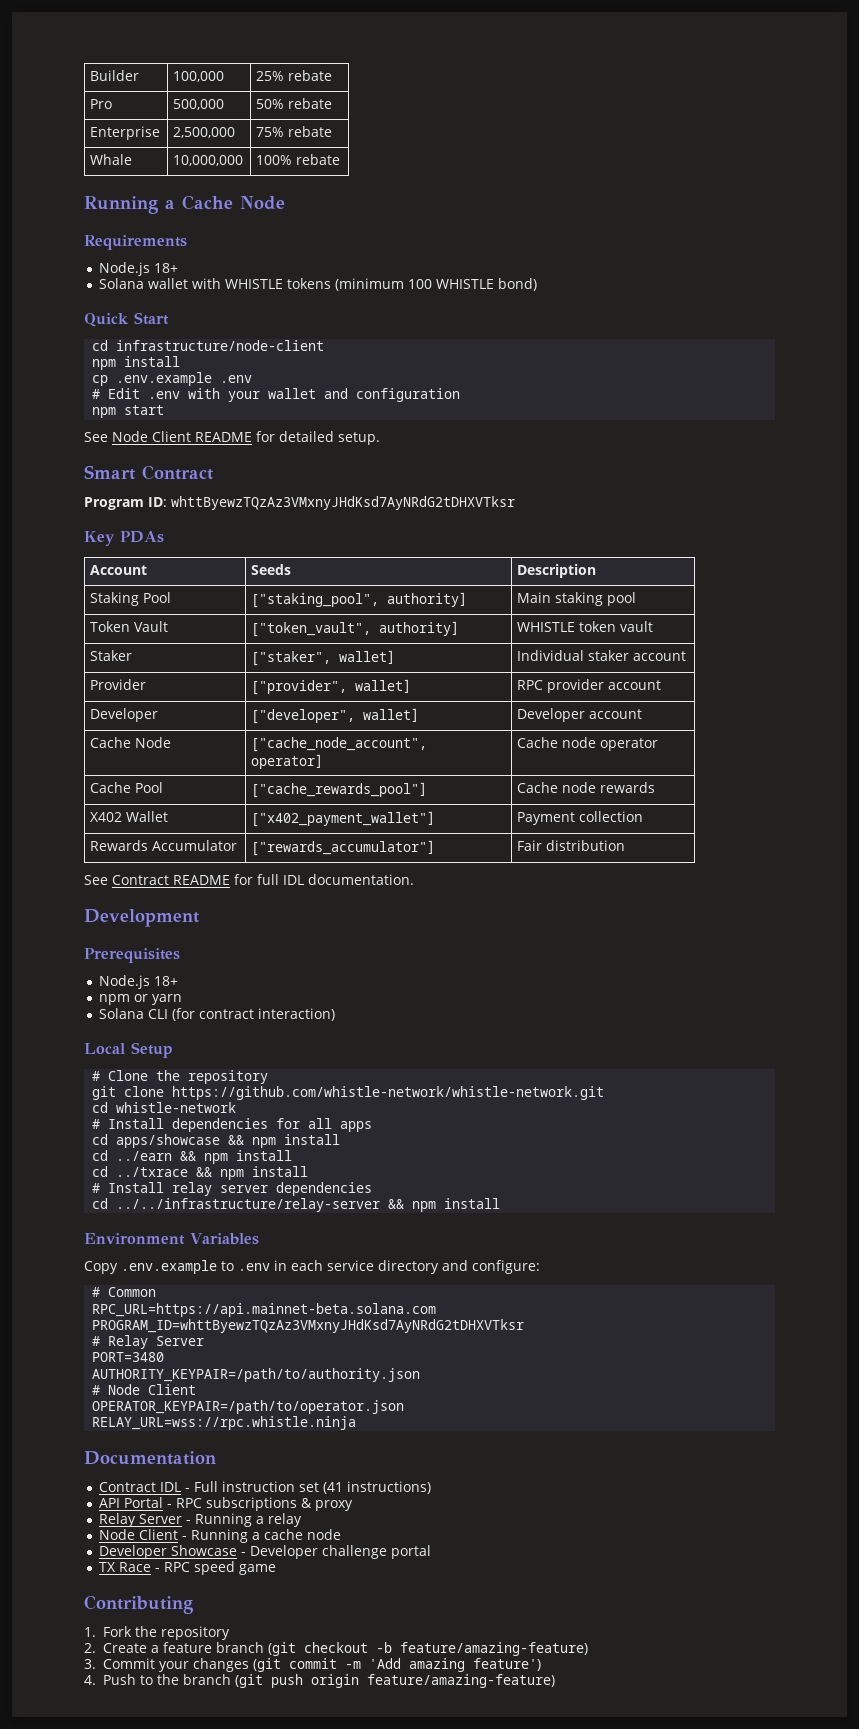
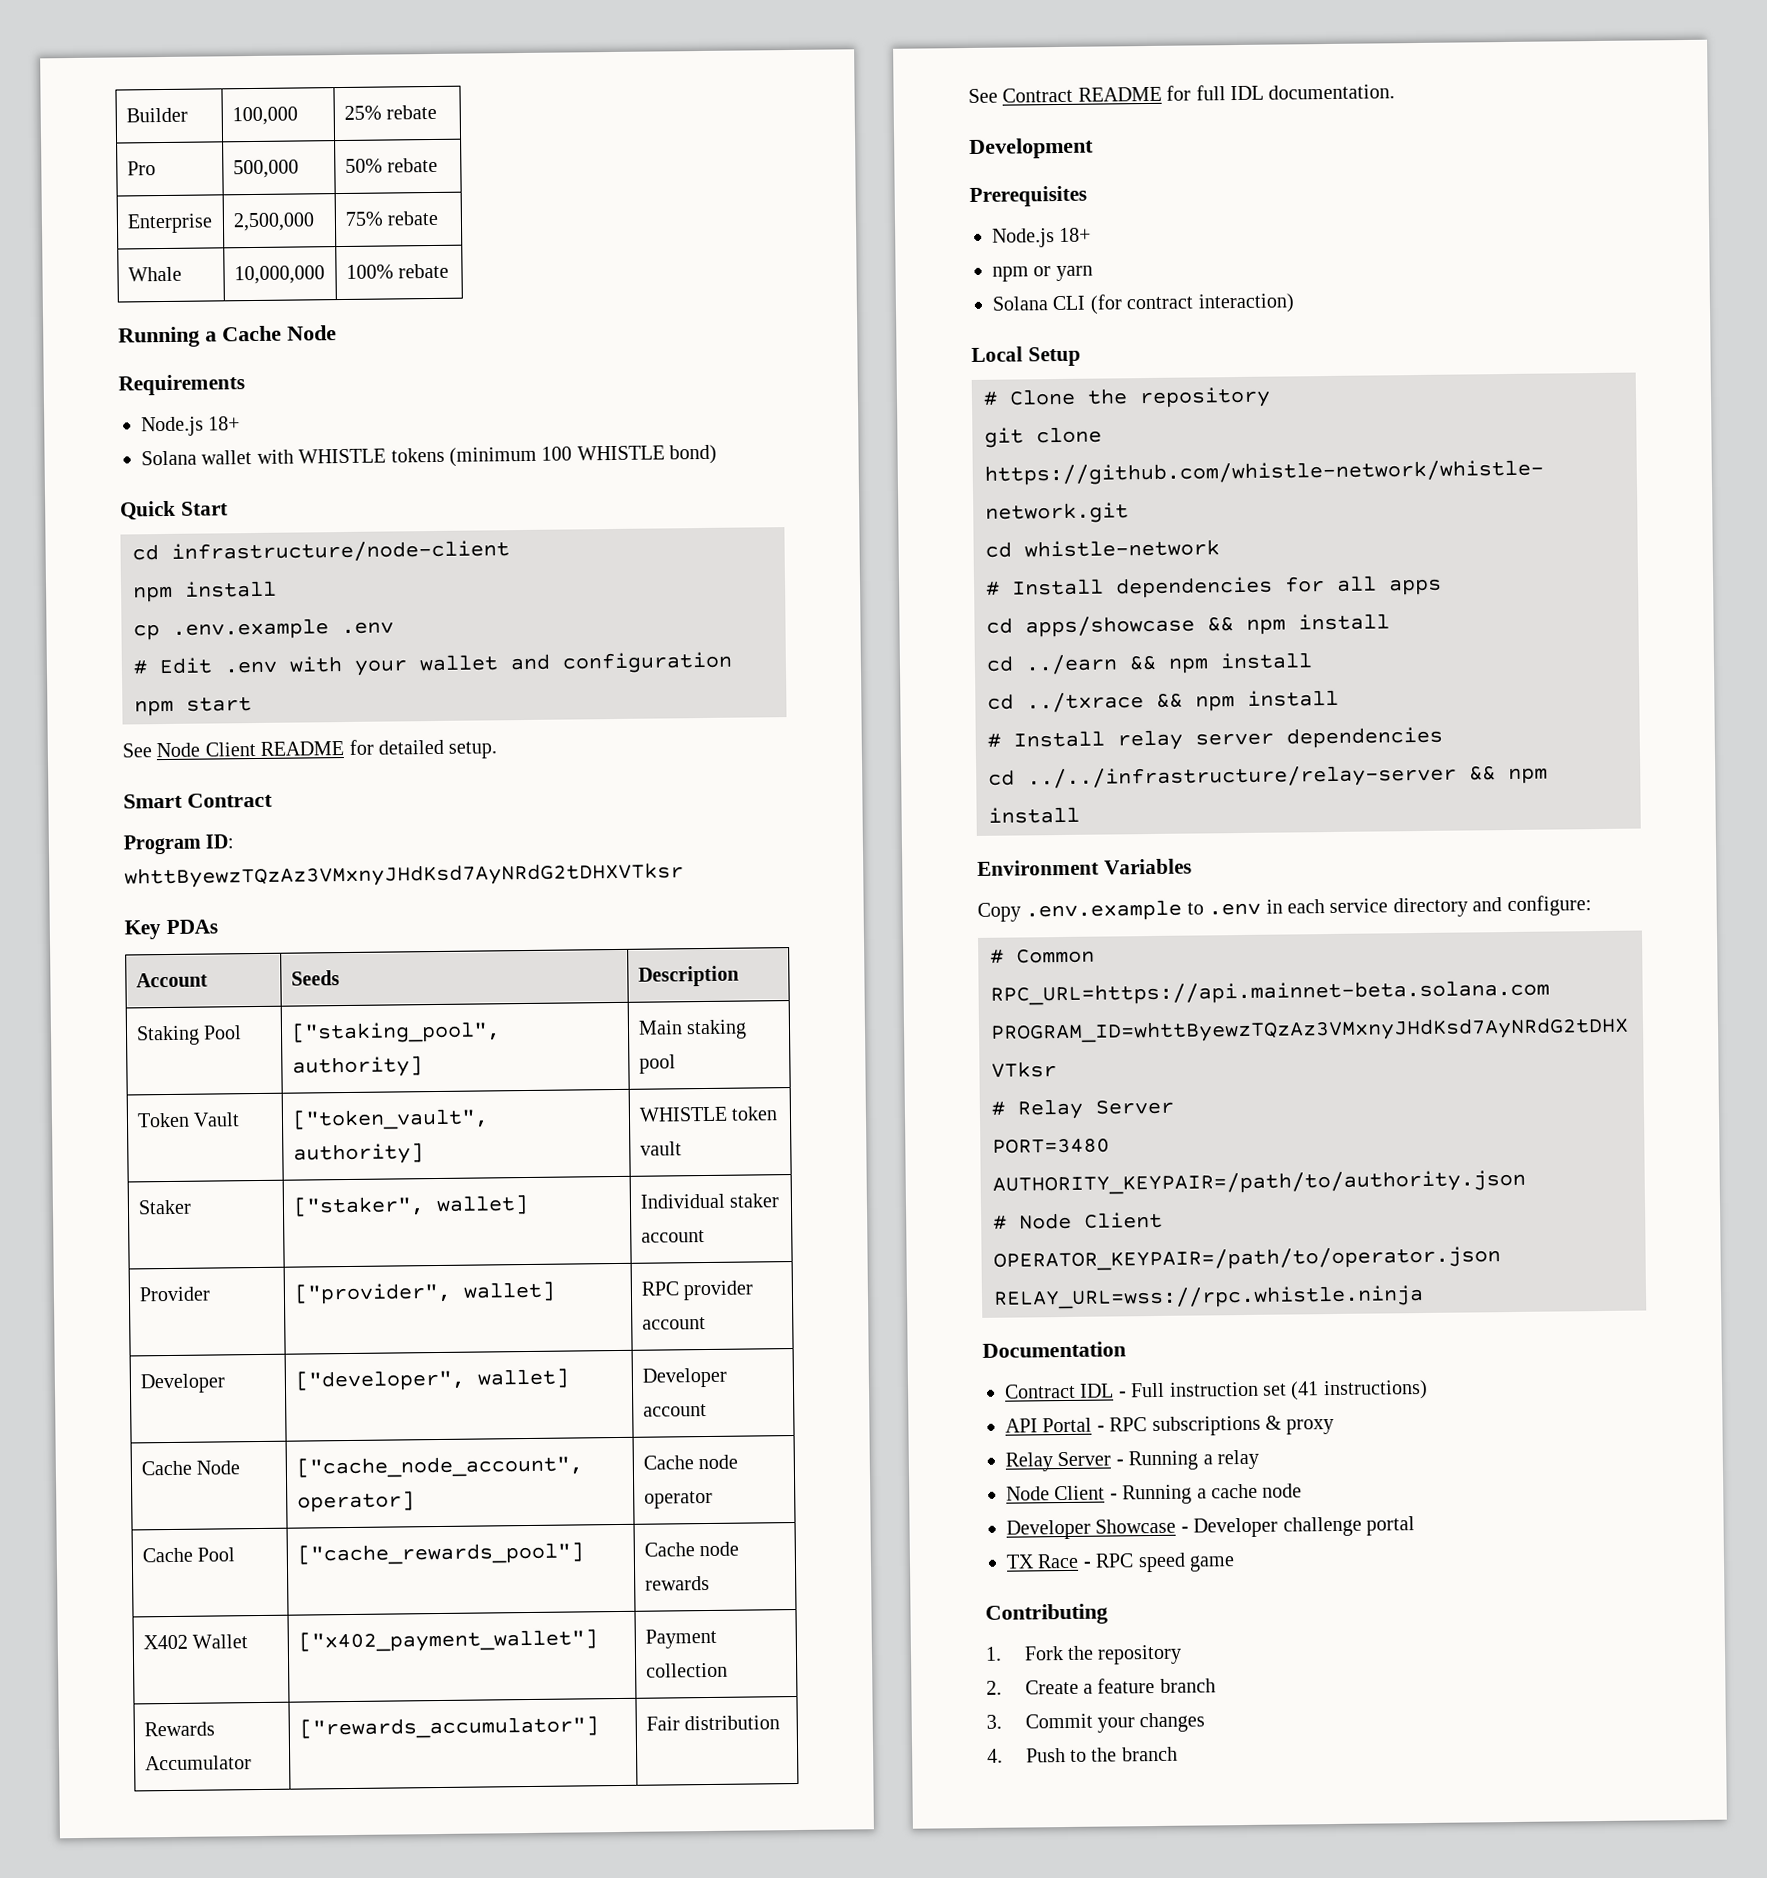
- 2. Create a feature branch (git checkout -b feature/amazing-feature)
+ 2. Create a feature branch
- 3. Commit your changes (git commit -m 'Add amazing feature')
+ 3. Commit your changes
- 4. Push to the branch (git push origin feature/amazing-feature)
+ 4. Push to the branch

